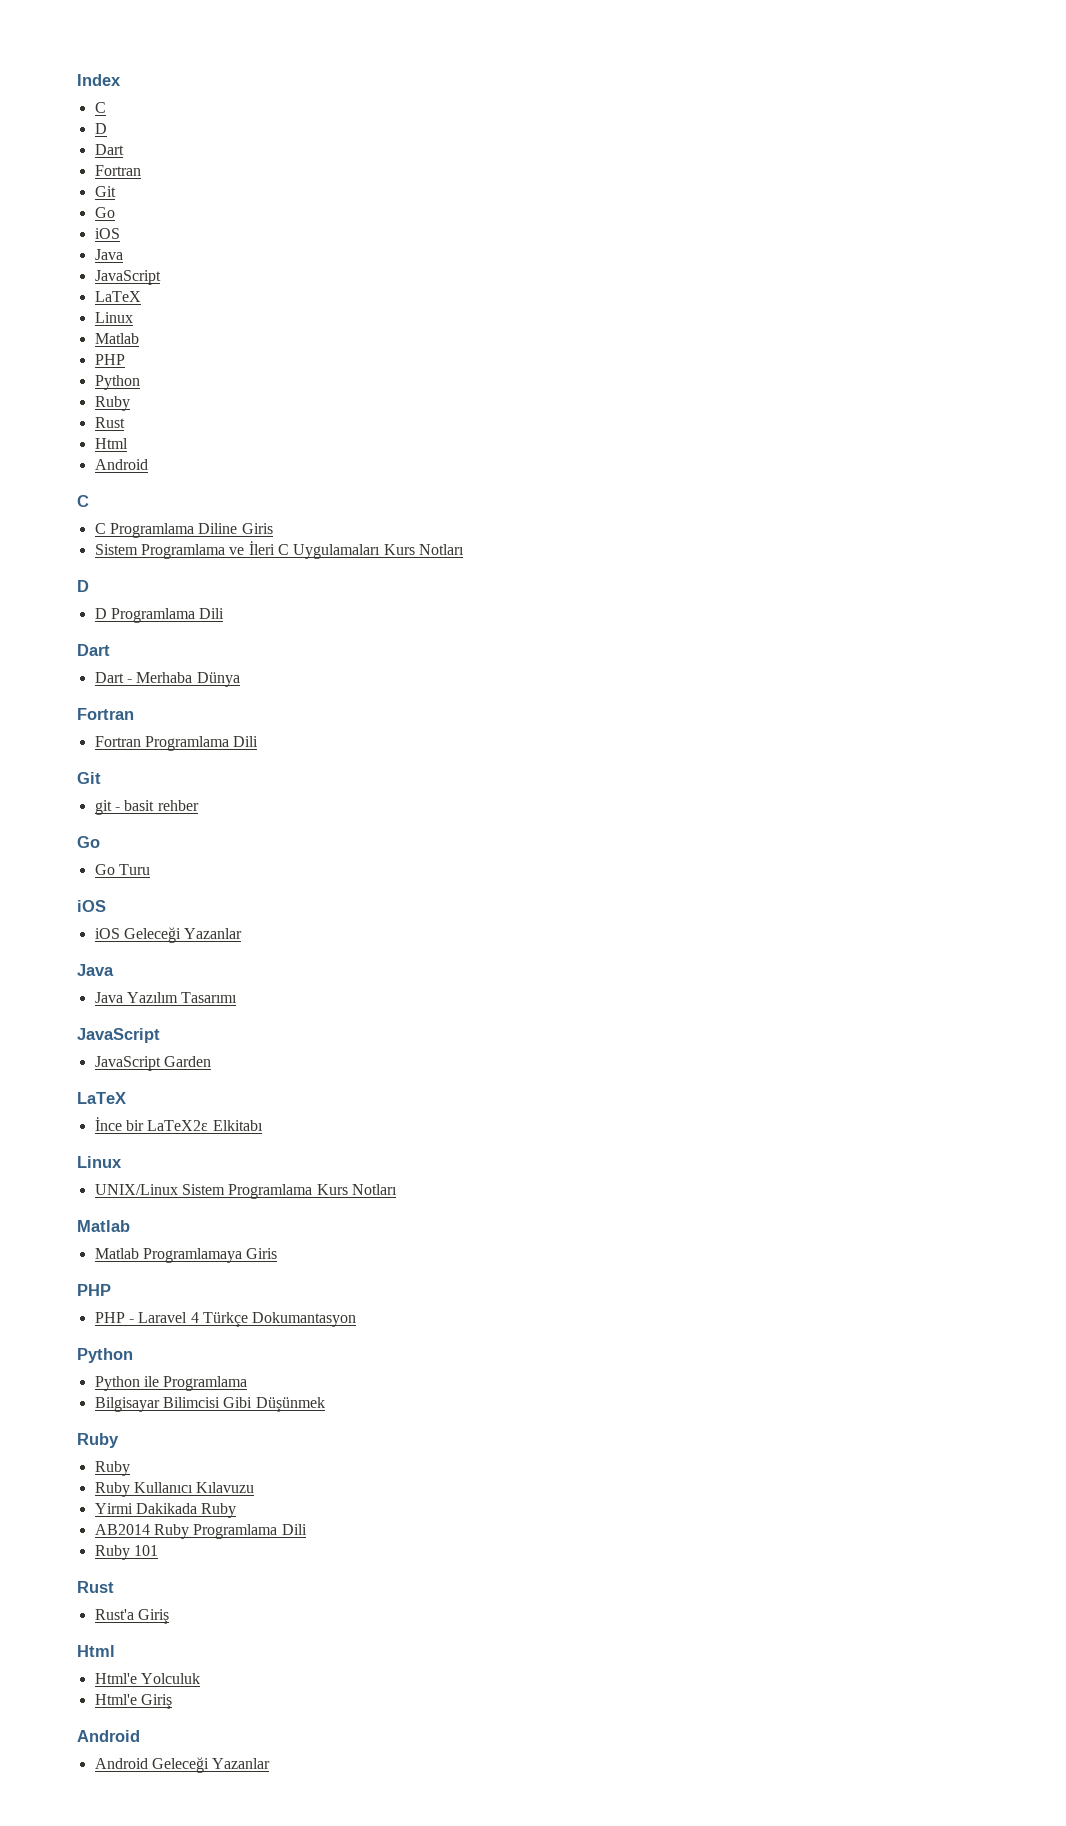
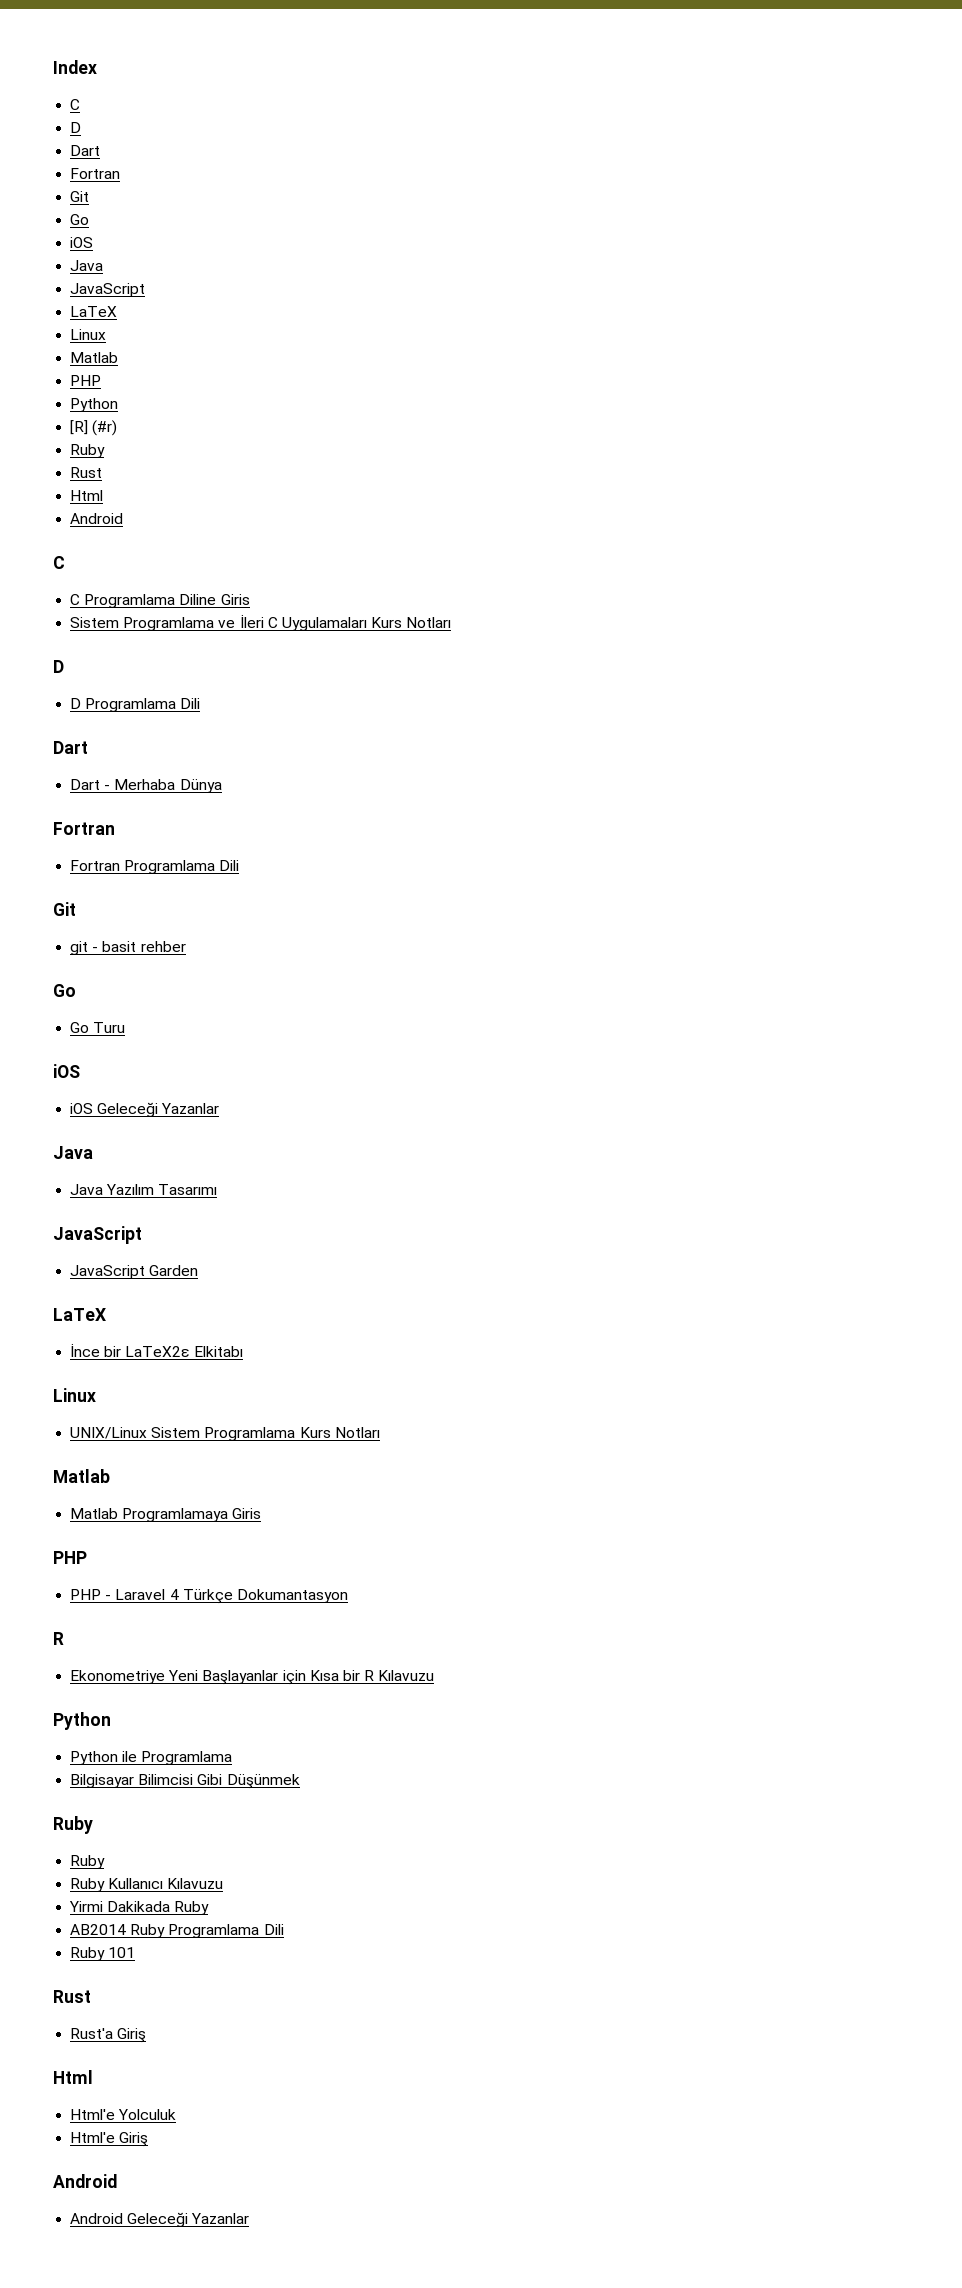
+ [R] (#r)
  PHP - Laravel 4 Türkçe Dokumantasyon
+ R
+ Ekonometriye Yeni Başlayanlar için Kısa bir R Kılavuzu

